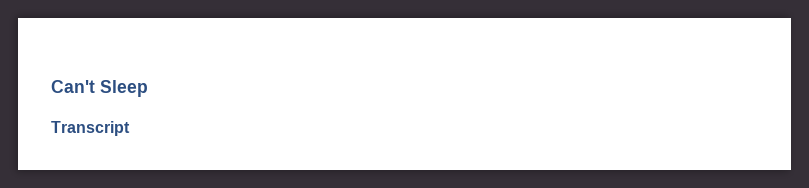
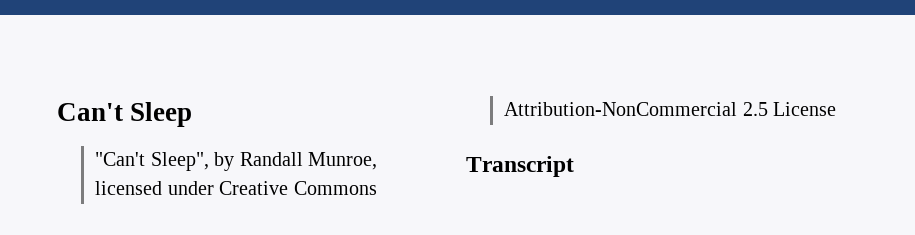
+ "Can't Sleep", by Randall Munroe, licensed under Creative Commons Attribution-NonCommercial 2.5 License

